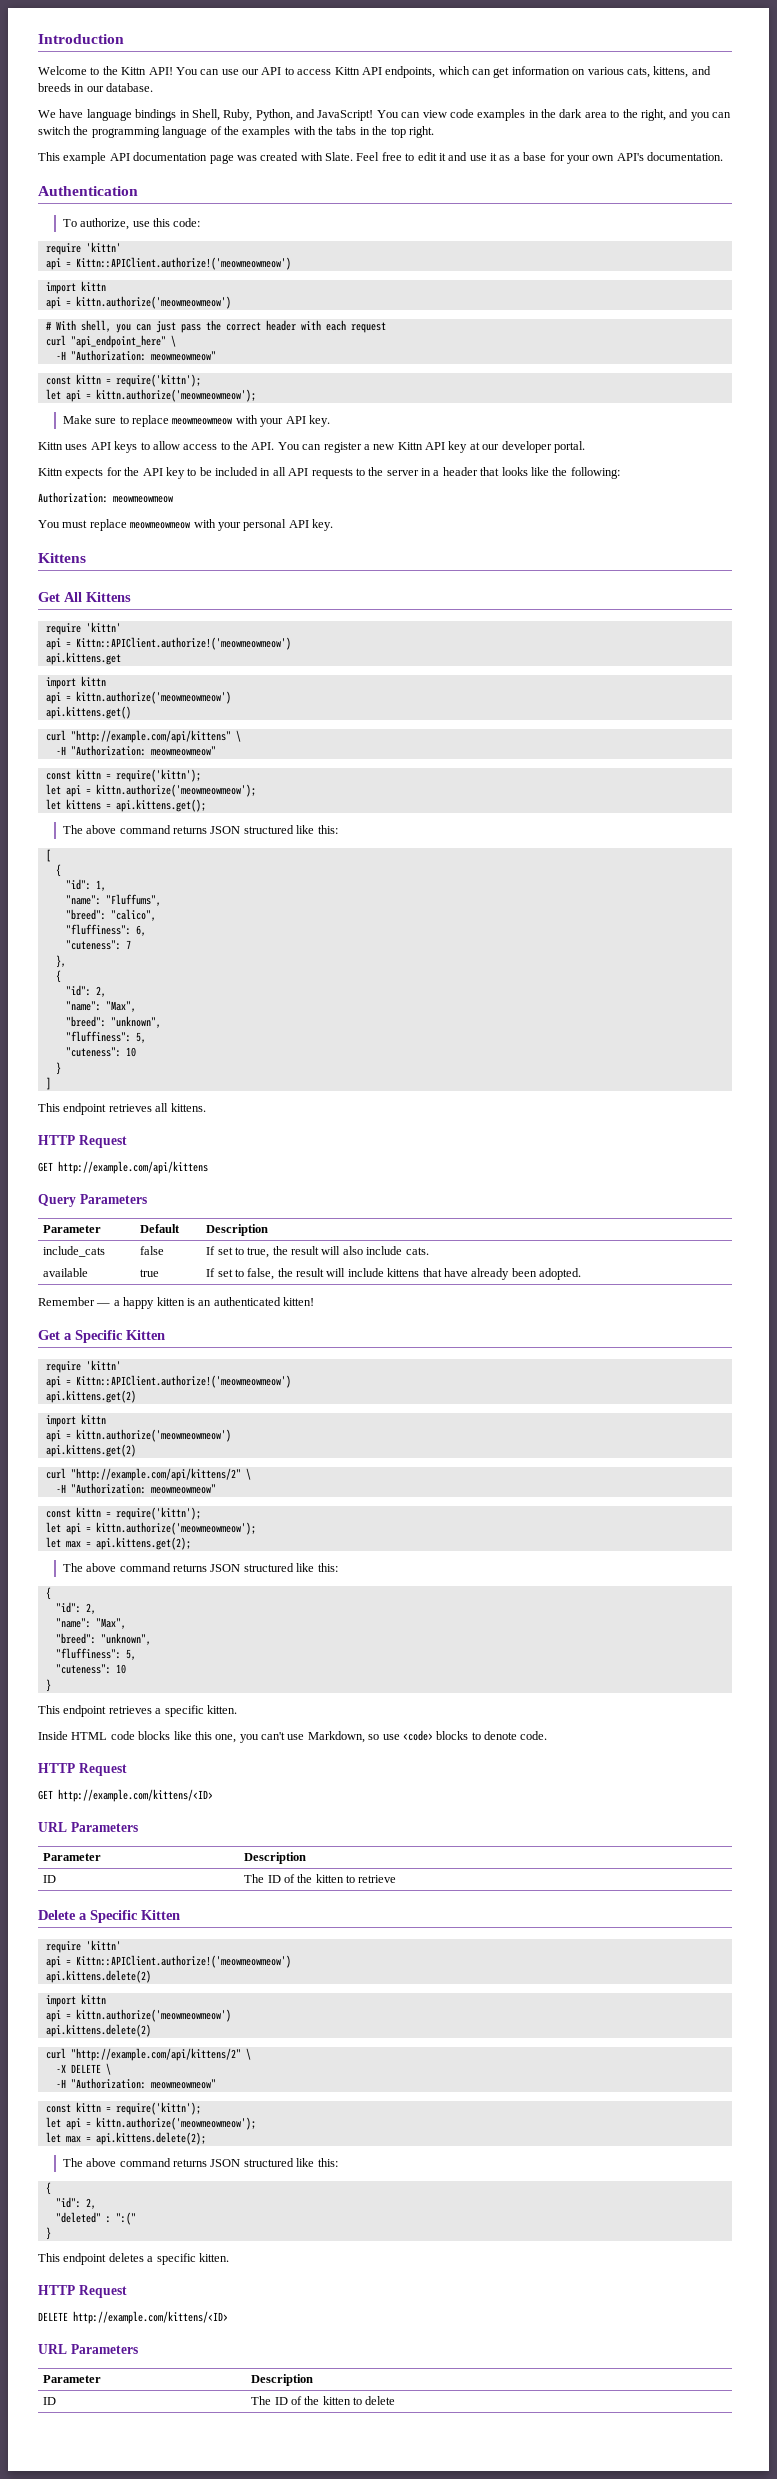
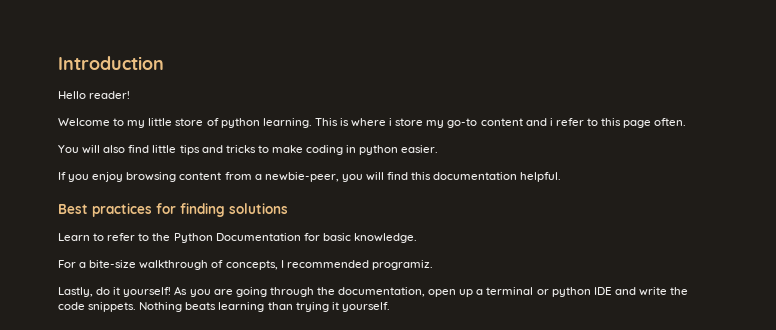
+ Hello reader!
- Welcome to the Kittn API! You can use our API to access Kittn API endpoints, which can get information on various cats, kittens, and breeds in our database.
- We have language bindings in Shell, Ruby, Python, and JavaScript! You can view code examples in the dark area to the right, and you can switch the programming language of the examples with the tabs in the top right.
- This example API documentation page was created with Slate. Feel free to edit it and use it as a base for your own API's documentation.
- Authentication
- To authorize, use this code:
- require 'kittn'
- api = Kittn::APIClient.authorize!('meowmeowmeow')
- import kittn
- api = kittn.authorize('meowmeowmeow')
- # With shell, you can just pass the correct header with each request
- curl "api_endpoint_here" \
- -H "Authorization: meowmeowmeow"
- const kittn = require('kittn');
- let api = kittn.authorize('meowmeowmeow');
- Make sure to replace meowmeowmeow with your API key.
- Kittn uses API keys to allow access to the API. You can register a new Kittn API key at our developer portal.
- Kittn expects for the API key to be included in all API requests to the server in a header that looks like the following:
- Authorization: meowmeowmeow
- You must replace meowmeowmeow with your personal API key.
- Kittens
- Get All Kittens
- require 'kittn'
- api = Kittn::APIClient.authorize!('meowmeowmeow')
- api.kittens.get
- import kittn
- api = kittn.authorize('meowmeowmeow')
- api.kittens.get()
- curl "http://example.com/api/kittens" \
- -H "Authorization: meowmeowmeow"
- const kittn = require('kittn');
- let api = kittn.authorize('meowmeowmeow');
- let kittens = api.kittens.get();
- The above command returns JSON structured like this:
- [
- {
- "id": 1,
- "name": "Fluffums",
- "breed": "calico",
- "fluffiness": 6,
- "cuteness": 7
- },
- {
- "id": 2,
- "name": "Max",
- "breed": "unknown",
- "fluffiness": 5,
- "cuteness": 10
- }
- ]
- This endpoint retrieves all kittens.
- HTTP Request
- GET http://example.com/api/kittens
- Query Parameters
- Parameter | Default | Description
- include_cats | false | If set to true, the result will also include cats.
- available | true | If set to false, the result will include kittens that have already been adopted.
- Remember — a happy kitten is an authenticated kitten!
- Get a Specific Kitten
- require 'kittn'
- api = Kittn::APIClient.authorize!('meowmeowmeow')
- api.kittens.get(2)
- import kittn
- api = kittn.authorize('meowmeowmeow')
- api.kittens.get(2)
- curl "http://example.com/api/kittens/2" \
- -H "Authorization: meowmeowmeow"
- const kittn = require('kittn');
- let api = kittn.authorize('meowmeowmeow');
- let max = api.kittens.get(2);
- The above command returns JSON structured like this:
- {
- "id": 2,
- "name": "Max",
- "breed": "unknown",
- "fluffiness": 5,
- "cuteness": 10
- }
- This endpoint retrieves a specific kitten.
- Inside HTML code blocks like this one, you can't use Markdown, so use <code> blocks to denote code.
- HTTP Request
- GET http://example.com/kittens/<ID>
- URL Parameters
- Parameter | Description
- ID | The ID of the kitten to retrieve
- Delete a Specific Kitten
- require 'kittn'
- api = Kittn::APIClient.authorize!('meowmeowmeow')
- api.kittens.delete(2)
- import kittn
- api = kittn.authorize('meowmeowmeow')
- api.kittens.delete(2)
- curl "http://example.com/api/kittens/2" \
- -X DELETE \
- -H "Authorization: meowmeowmeow"
- const kittn = require('kittn');
- let api = kittn.authorize('meowmeowmeow');
- let max = api.kittens.delete(2);
- The above command returns JSON structured like this:
- {
- "id": 2,
- "deleted" : ":("
- }
- This endpoint deletes a specific kitten.
- HTTP Request
- DELETE http://example.com/kittens/<ID>
- URL Parameters
- Parameter | Description
- ID | The ID of the kitten to delete
+ Welcome to my little store of python learning. This is where i store my go-to content and i refer to this page often.
+ You will also find little tips and tricks to make coding in python easier.
+ If you enjoy browsing content from a newbie-peer, you will find this documentation helpful.
+ Best practices for finding solutions
+ Learn to refer to the Python Documentation for basic knowledge.
+ For a bite-size walkthrough of concepts, I recommended programiz.
+ Lastly, do it yourself! As you are going through the documentation, open up a terminal or python IDE and write the code snippets. Nothing beats learning than trying it yourself.

